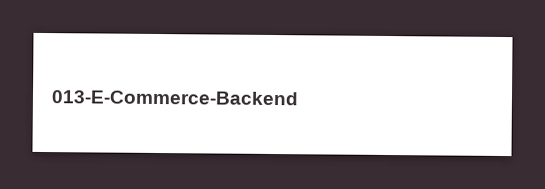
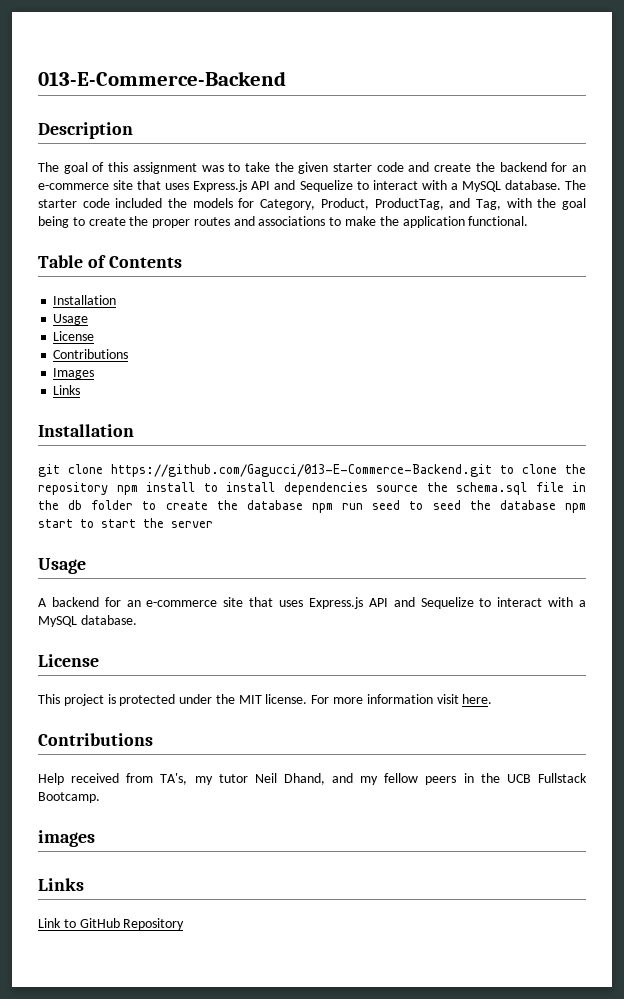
+ Description
+ The goal of this assignment was to take the given starter code and create the backend for an e-commerce site that uses Express.js API and Sequelize to interact with a MySQL database. The starter code included the models for Category, Product, ProductTag, and Tag, with the goal being to create the proper routes and associations to make the application functional.
+ Table of Contents
+ Installation
+ Usage
+ License
+ Contributions
+ Images
+ Links
+ Installation
+ git clone https://github.com/Gagucci/013-E-Commerce-Backend.git to clone the repository npm install to install dependencies source the schema.sql file in the db folder to create the database npm run seed to seed the database npm start to start the server
+ Usage
+ A backend for an e-commerce site that uses Express.js API and Sequelize to interact with a MySQL database.
+ License
+ This project is protected under the MIT license. For more information visit here.
+ Contributions
+ Help received from TA's, my tutor Neil Dhand, and my fellow peers in the UCB Fullstack Bootcamp.
+ images
+ Links
+ Link to GitHub Repository

